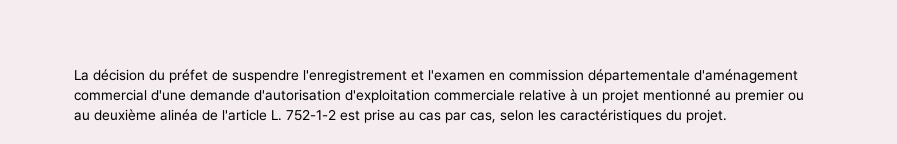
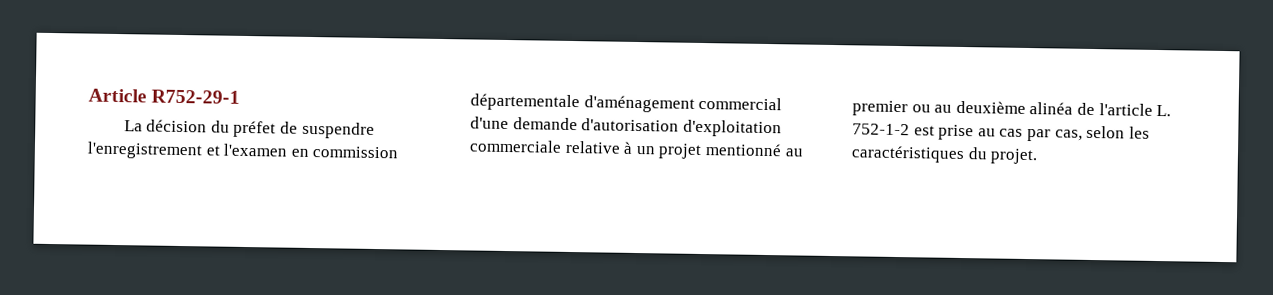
+ Article R752-29-1

